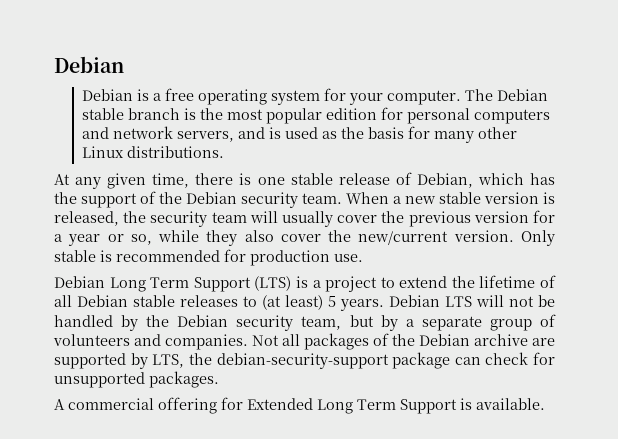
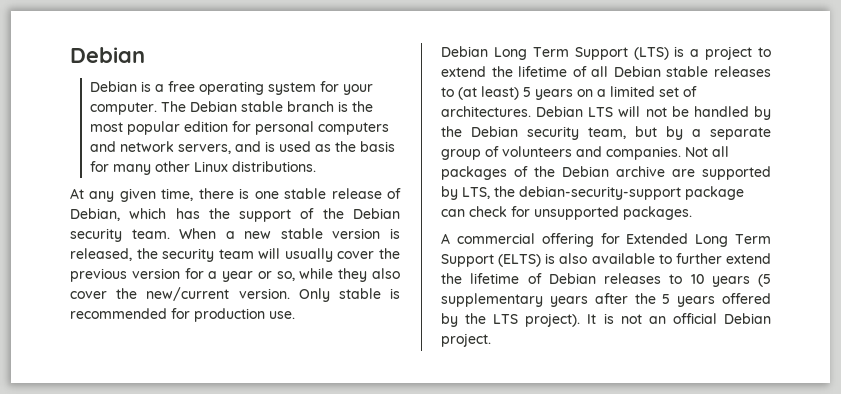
- Debian Long Term Support (LTS) is a project to extend the lifetime of all Debian stable releases to (at least) 5 years.
+ Debian Long Term Support (LTS) is a project to extend the lifetime of all Debian stable releases to (at least) 5 years on a limited set of architectures.
- A commercial offering for Extended Long Term Support is available.
+ A commercial offering for Extended Long Term Support (ELTS) is also available to further extend the lifetime of Debian releases to 10 years (5 supplementary years after the 5 years offered by the LTS project). It is not an official Debian project.

